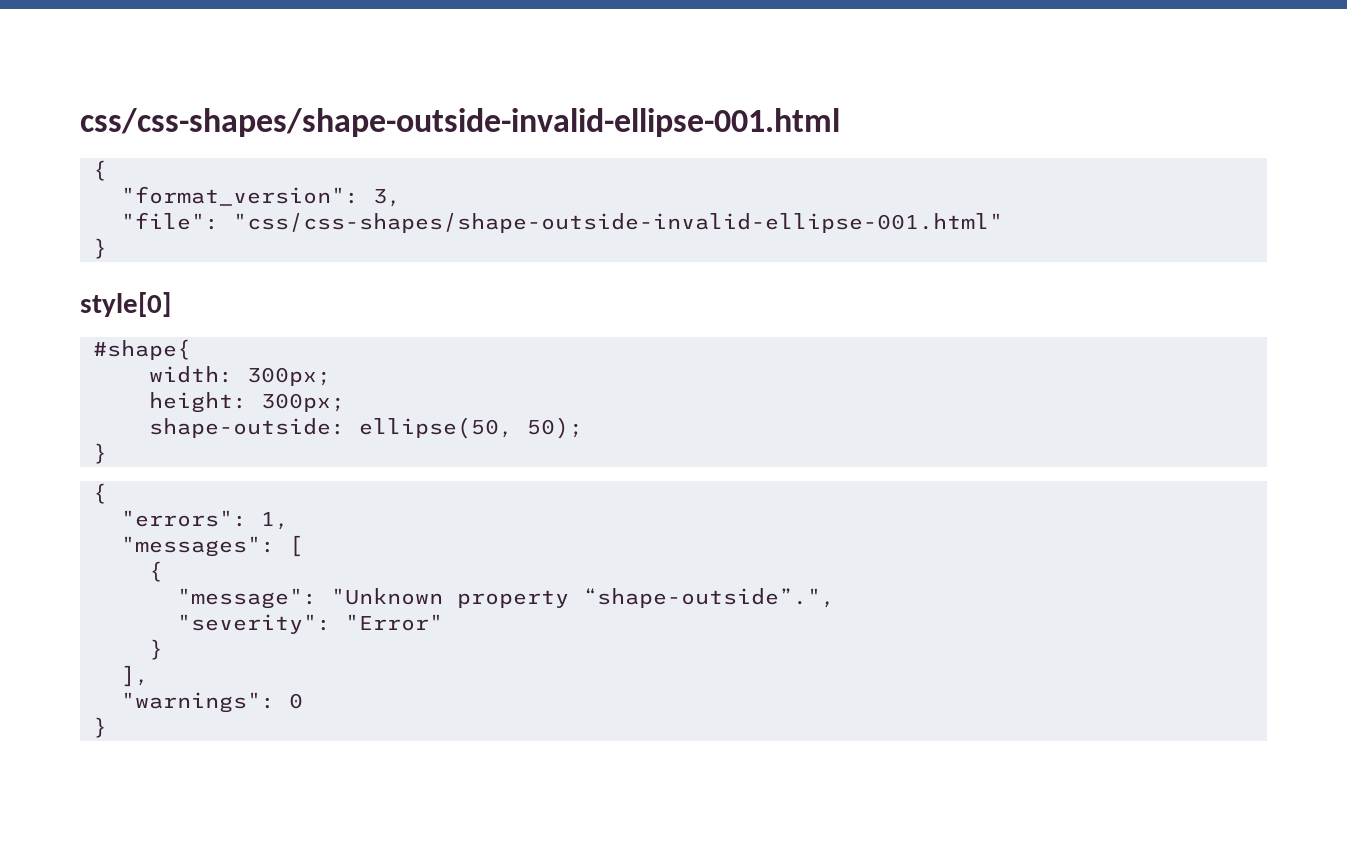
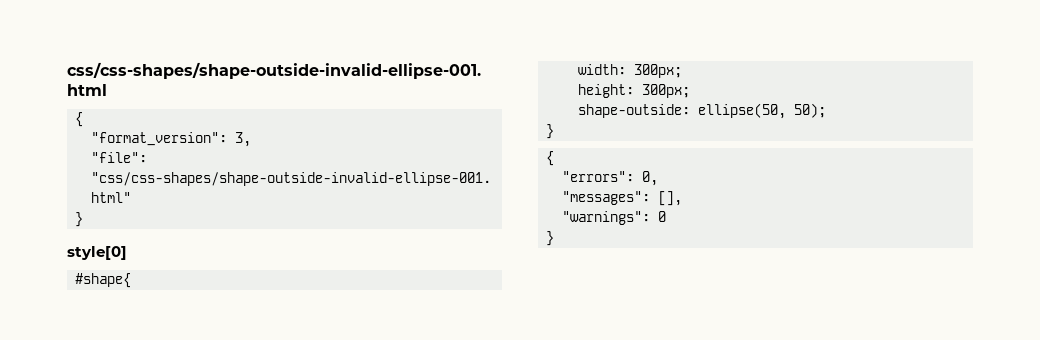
- "errors": 1,
+ "errors": 0,
- "messages": [
- {
- "message": "Unknown property “shape-outside”.",
- "severity": "Error"
- }
- ],
+ "messages": [],

